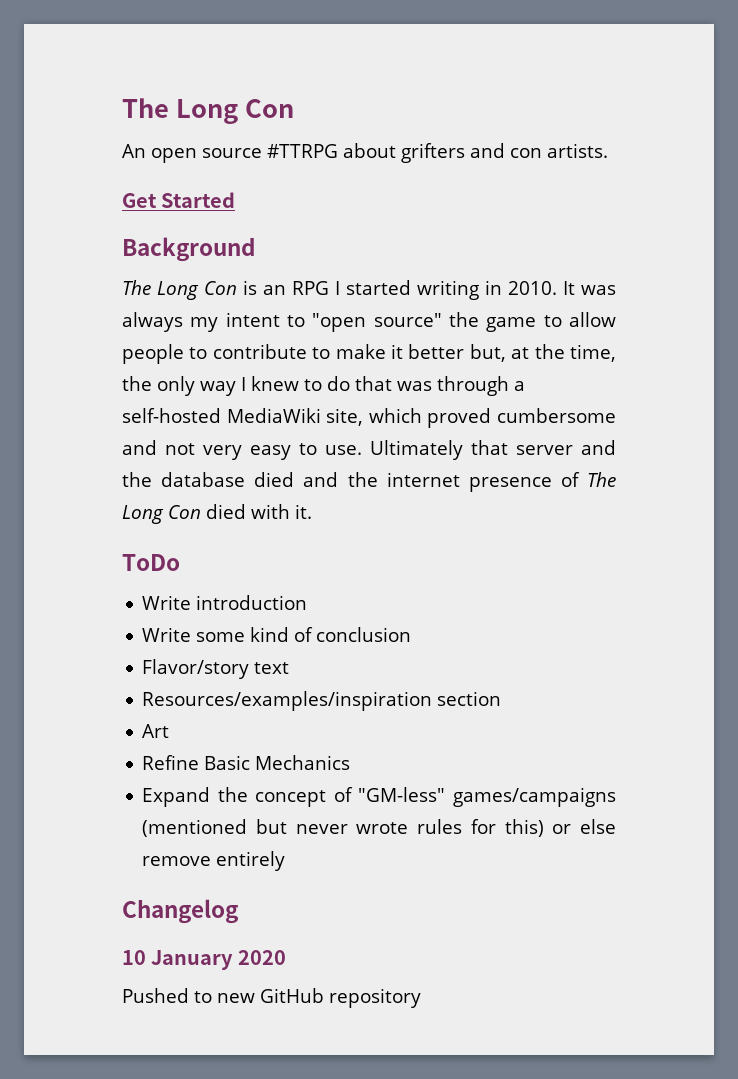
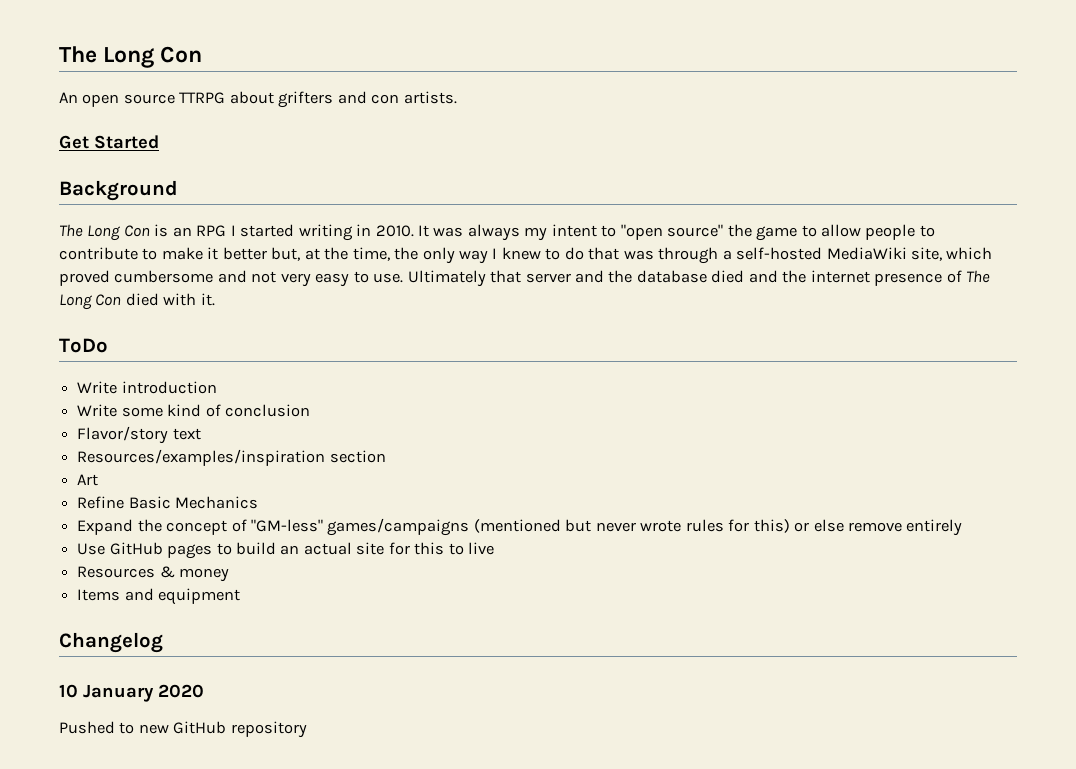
- An open source #TTRPG about grifters and con artists.
+ An open source TTRPG about grifters and con artists.
+ Use GitHub pages to build an actual site for this to live
+ Resources & money
+ Items and equipment

